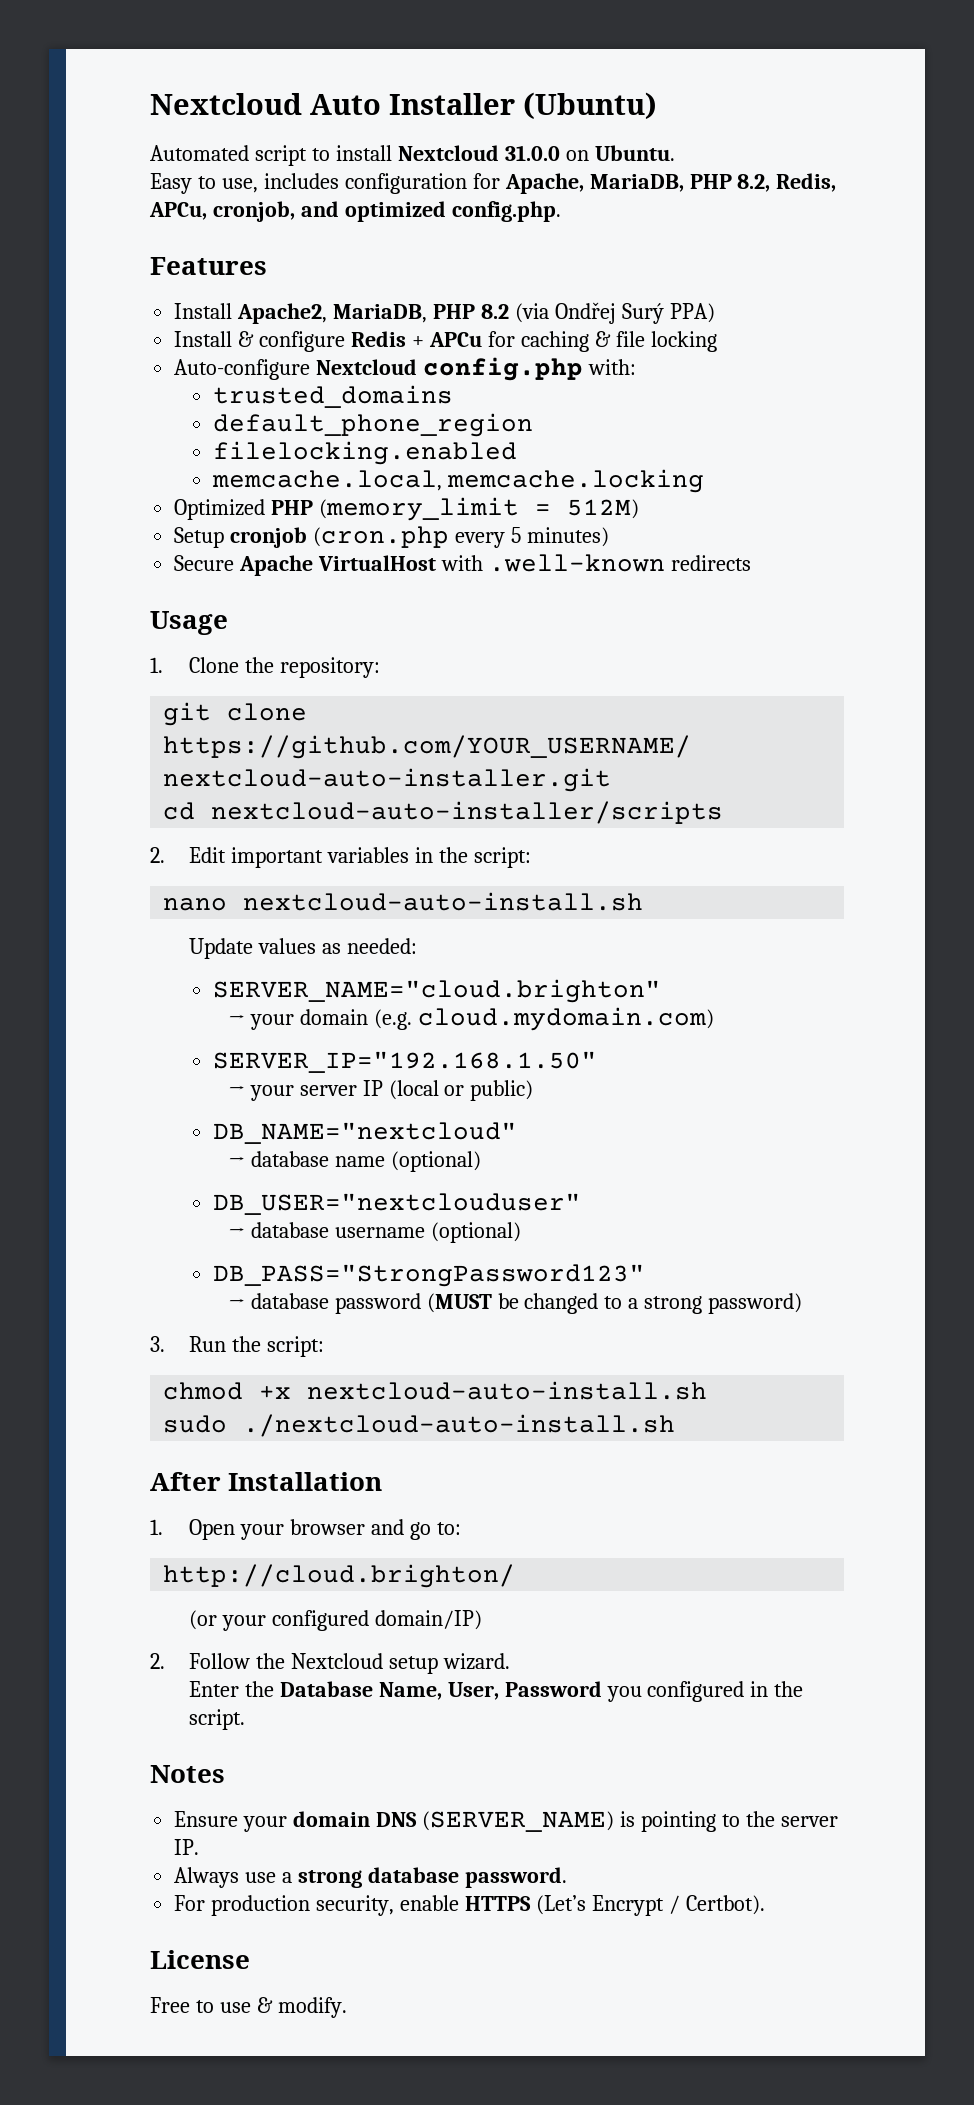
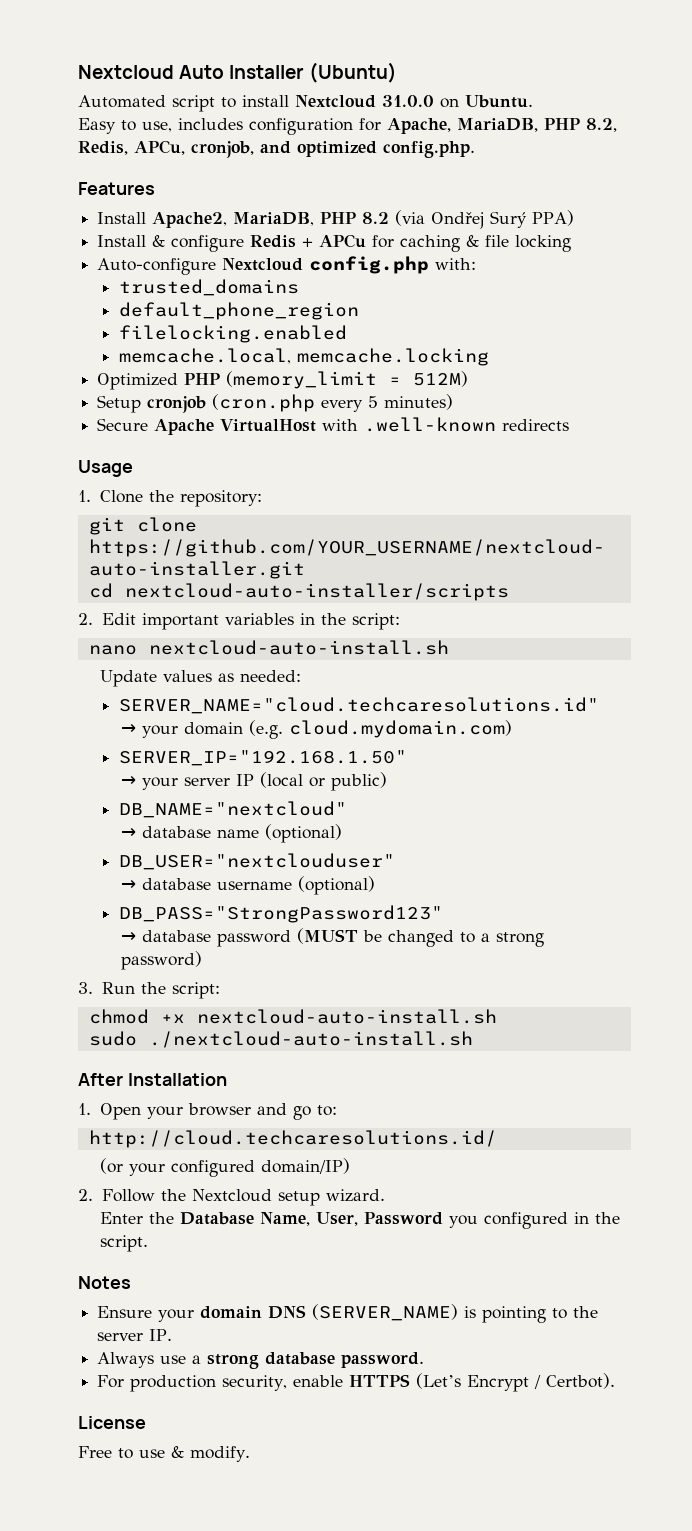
- SERVER_NAME="cloud.brighton"
+ SERVER_NAME="cloud.techcaresolutions.id"
- http://cloud.brighton/
+ http://cloud.techcaresolutions.id/

